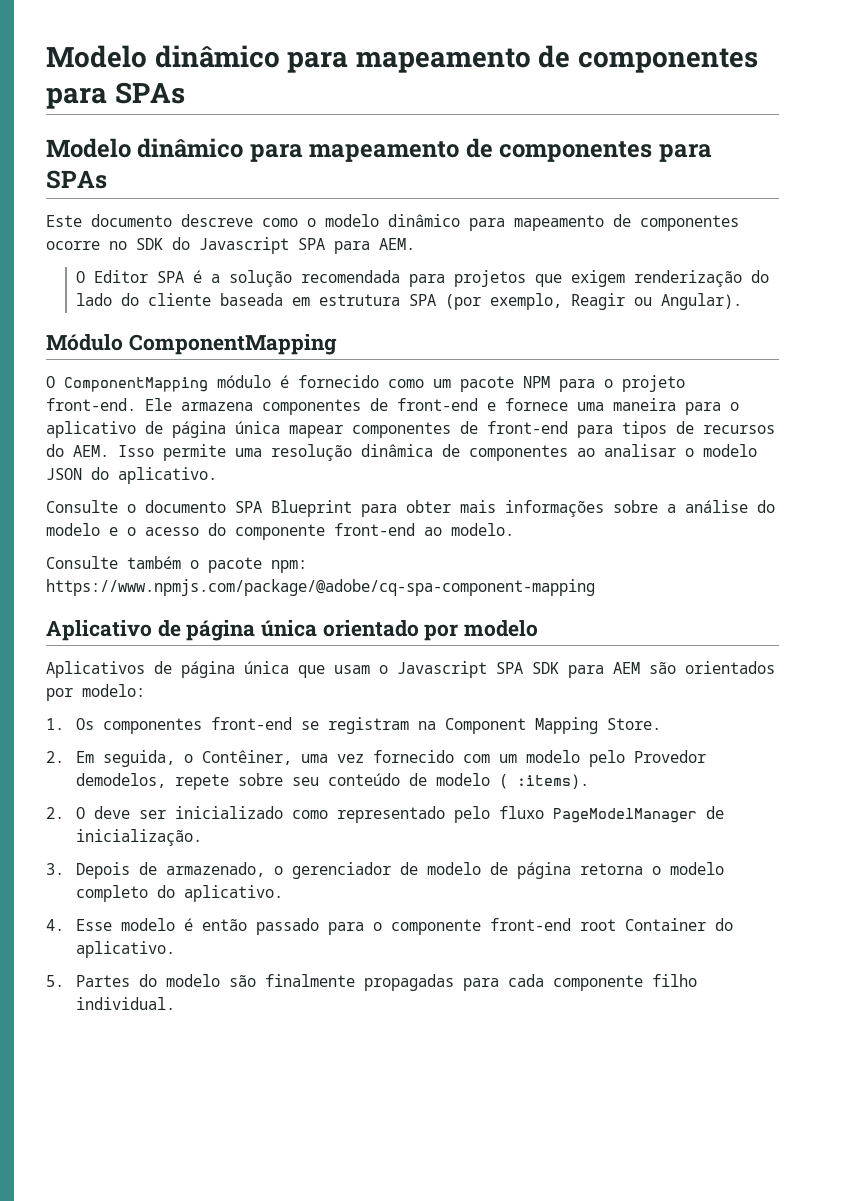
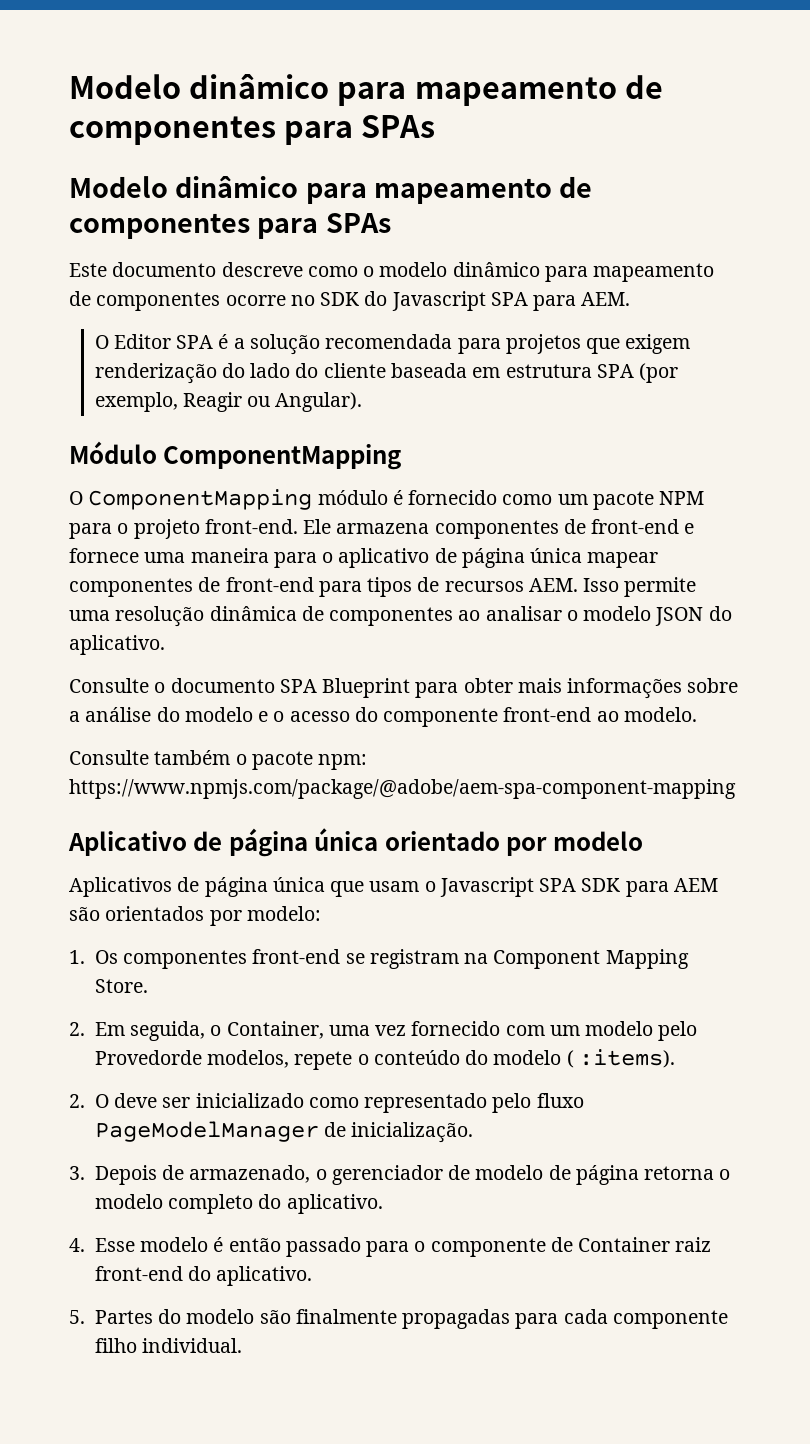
- Ele armazena componentes de front-end e fornece uma maneira para o aplicativo de página única mapear componentes de front-end para tipos de recursos do AEM. Isso permite uma resolução dinâmica de componentes ao analisar o modelo JSON do aplicativo.
+ Ele armazena componentes de front-end e fornece uma maneira para o aplicativo de página única mapear componentes de front-end para tipos de recursos AEM. Isso permite uma resolução dinâmica de componentes ao analisar o modelo JSON do aplicativo.
- Consulte também o pacote npm: https://www.npmjs.com/package/@adobe/cq-spa-component-mapping
+ Consulte também o pacote npm: https://www.npmjs.com/package/@adobe/aem-spa-component-mapping
- 2. Em seguida, o Contêiner, uma vez fornecido com um modelo pelo Provedor demodelos, repete sobre seu conteúdo de modelo ( :items).
+ 2. Em seguida, o Container, uma vez fornecido com um modelo pelo Provedorde modelos, repete o conteúdo do modelo ( :items).
- 4. Esse modelo é então passado para o componente front-end root Container do aplicativo.
+ 4. Esse modelo é então passado para o componente de Container raiz front-end do aplicativo.

